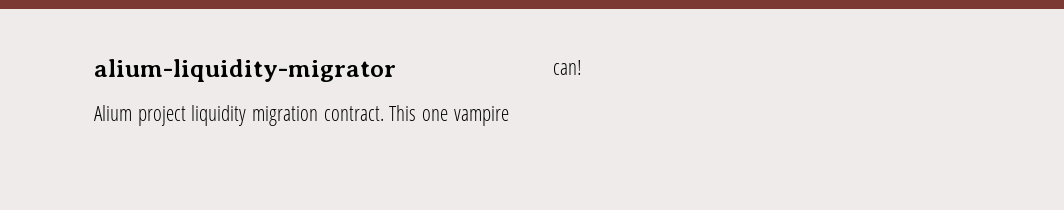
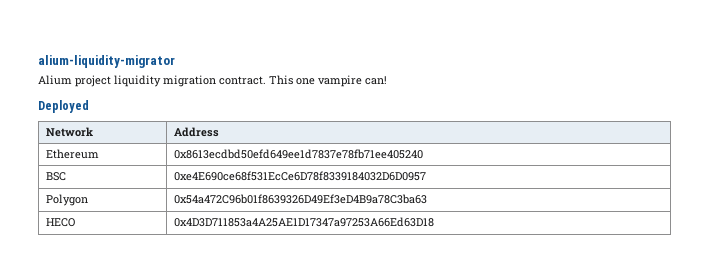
+ Deployed
+ Network | Address
+ Ethereum | 0x8613ecdbd50efd649ee1d7837e78fb71ee405240
+ BSC | 0xe4E690ce68f531EcCe6D78f8339184032D6D0957
+ Polygon | 0x54a472C96b01f8639326D49Ef3eD4B9a78C3ba63
+ HECO | 0x4D3D711853a4A25AE1D17347a97253A66Ed63D18

